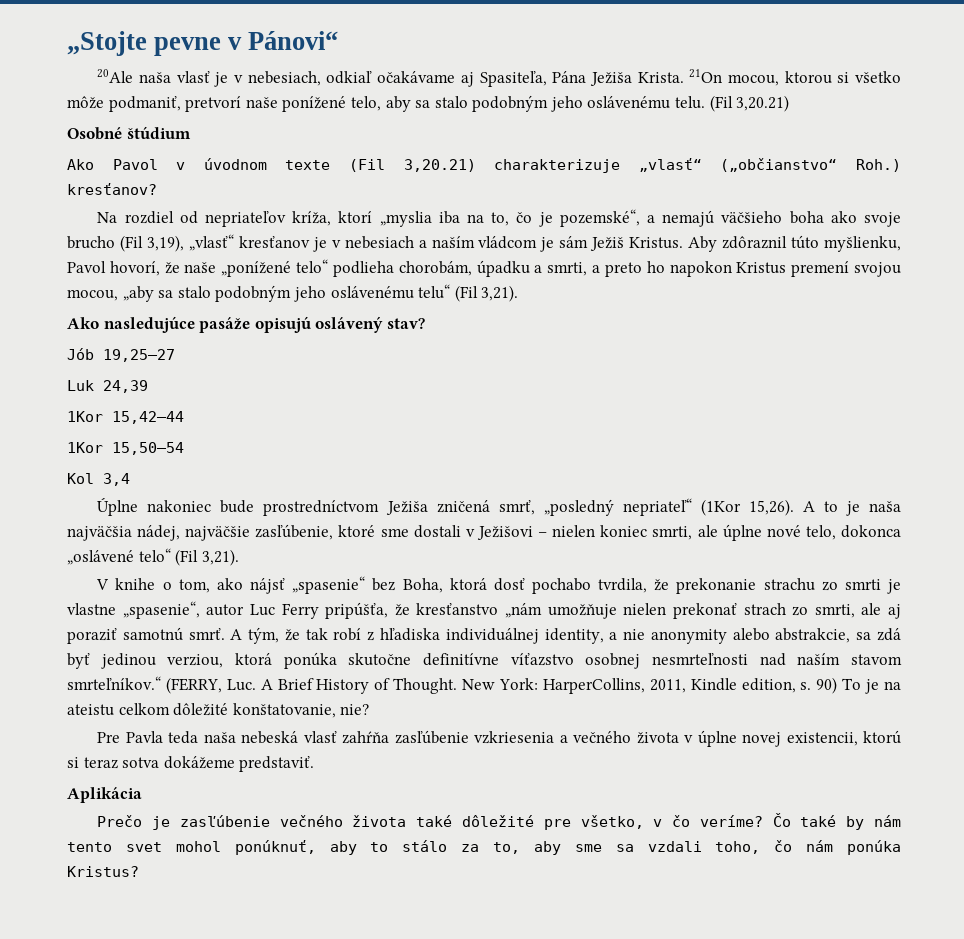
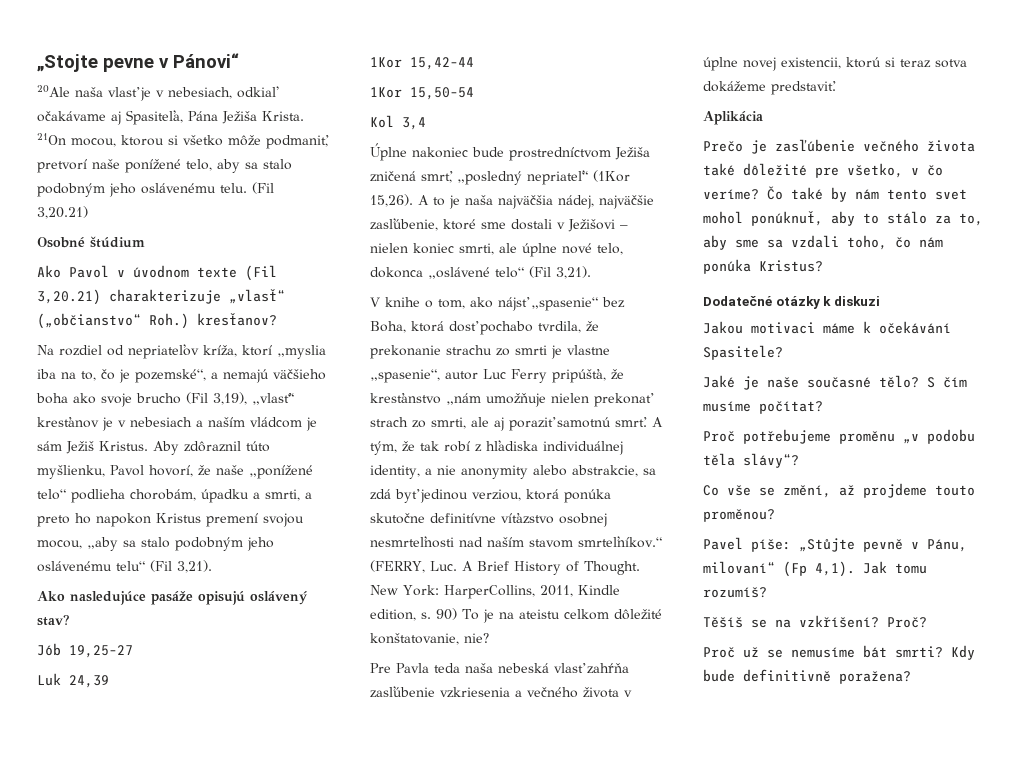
+ Dodatečné otázky k diskuzi
+ Jakou motivaci máme k očekávání Spasitele?
+ Jaké je naše současné tělo? S čím musíme počítat?
+ Proč potřebujeme proměnu „v podobu těla slávy“?
+ Co vše se změní, až projdeme touto proměnou?
+ Pavel píše: „Stůjte pevně v Pánu, milovaní“ (Fp 4,1). Jak tomu rozumíš?
+ Těšíš se na vzkříšení? Proč?
+ Proč už se nemusíme bát smrti? Kdy bude definitivně poražena?

